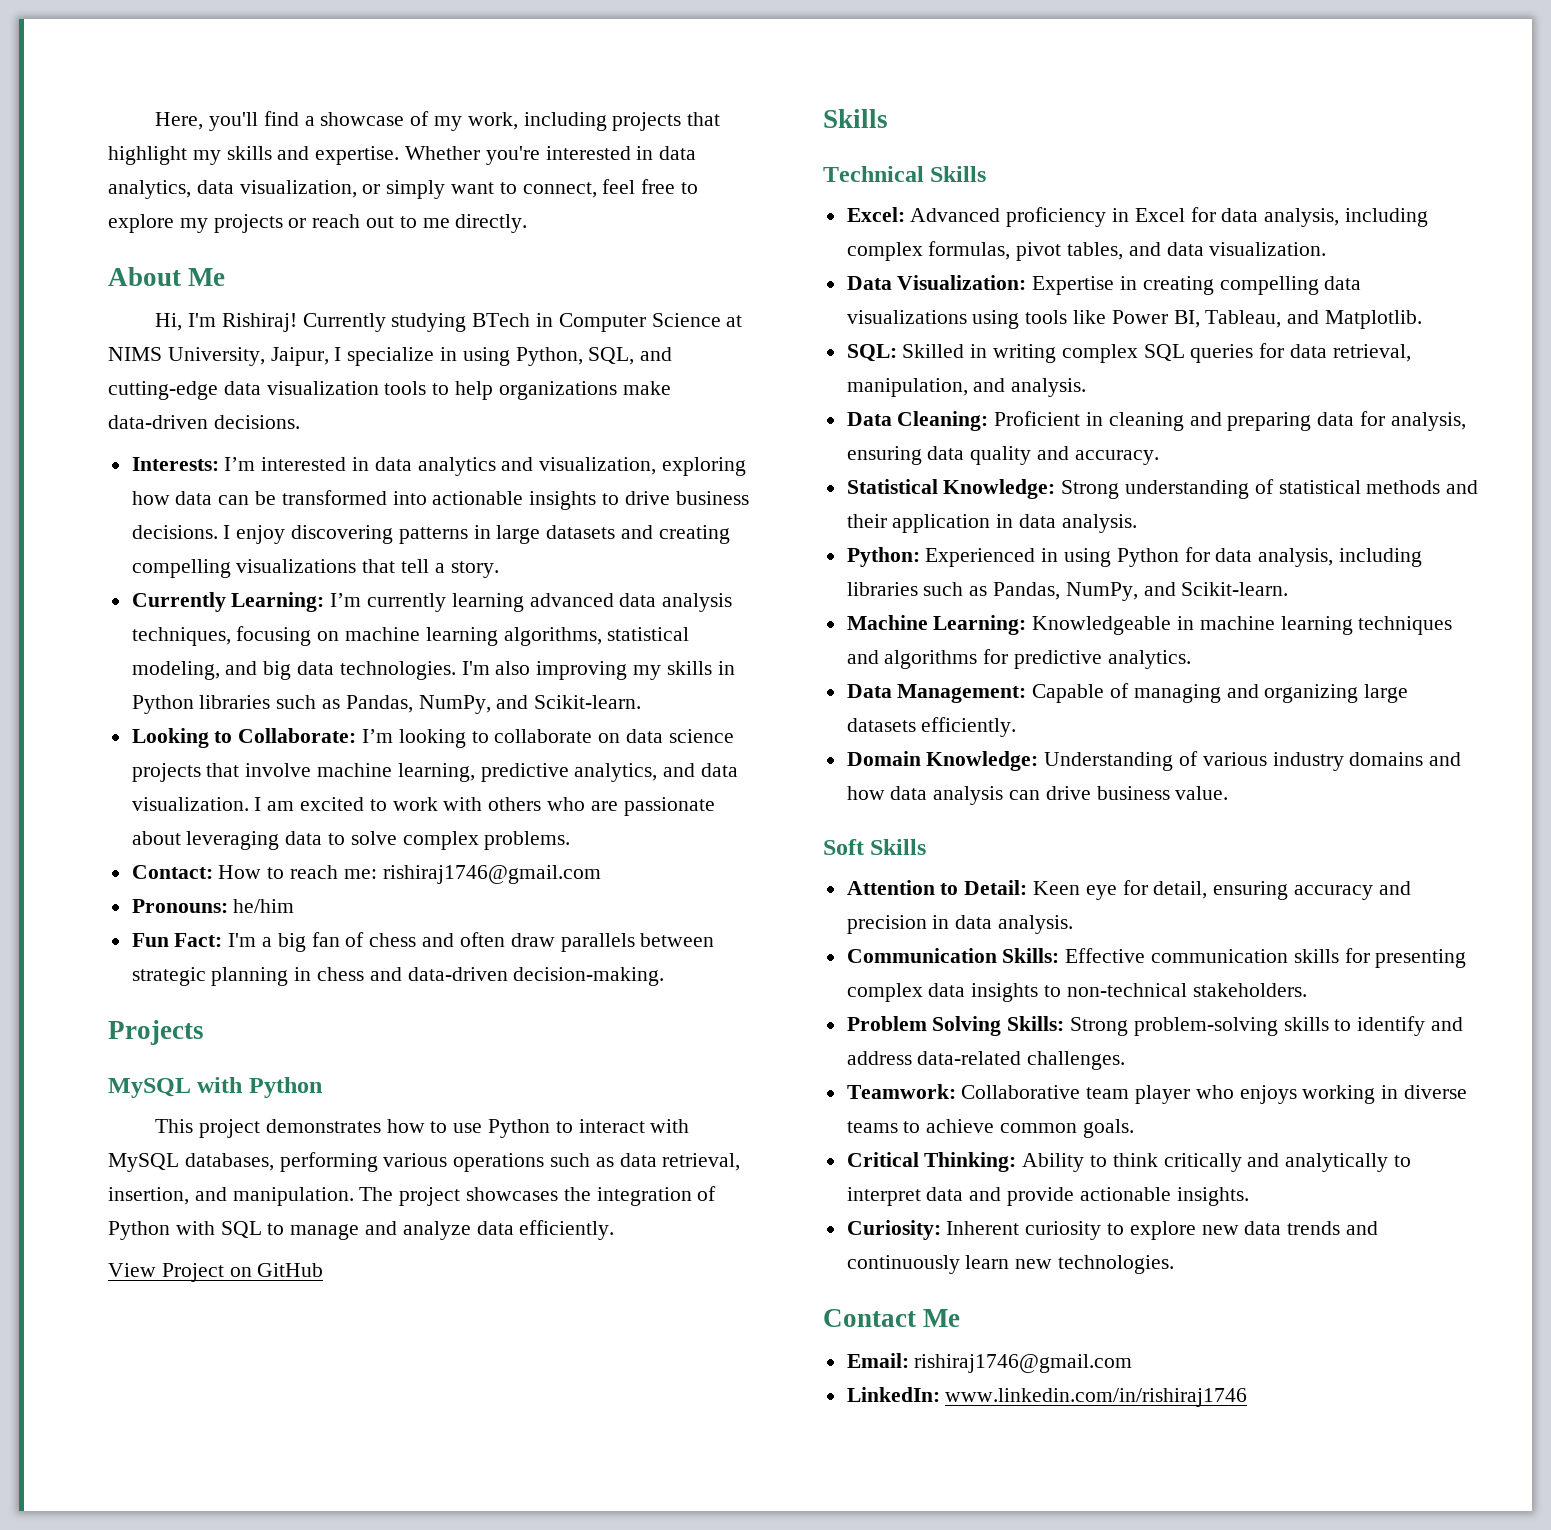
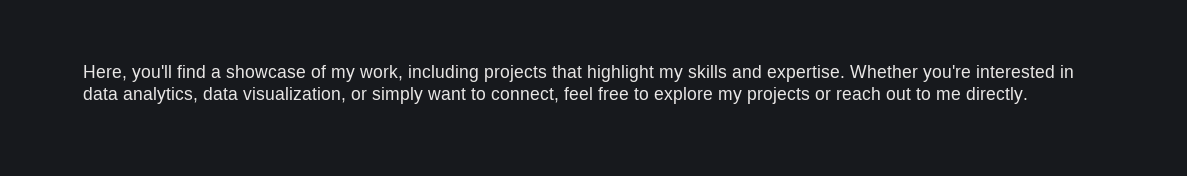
- About Me
- Hi, I'm Rishiraj! Currently studying BTech in Computer Science at NIMS University, Jaipur, I specialize in using Python, SQL, and cutting-edge data visualization tools to help organizations make data-driven decisions.
- Interests: I’m interested in data analytics and visualization, exploring how data can be transformed into actionable insights to drive business decisions. I enjoy discovering patterns in large datasets and creating compelling visualizations that tell a story.
- Currently Learning: I’m currently learning advanced data analysis techniques, focusing on machine learning algorithms, statistical modeling, and big data technologies. I'm also improving my skills in Python libraries such as Pandas, NumPy, and Scikit-learn.
- Looking to Collaborate: I’m looking to collaborate on data science projects that involve machine learning, predictive analytics, and data visualization. I am excited to work with others who are passionate about leveraging data to solve complex problems.
- Contact: How to reach me: rishiraj1746@gmail.com
- Pronouns: he/him
- Fun Fact: I'm a big fan of chess and often draw parallels between strategic planning in chess and data-driven decision-making.
- Projects
- MySQL with Python
- This project demonstrates how to use Python to interact with MySQL databases, performing various operations such as data retrieval, insertion, and manipulation. The project showcases the integration of Python with SQL to manage and analyze data efficiently.
- View Project on GitHub
- Skills
- Technical Skills
- Excel: Advanced proficiency in Excel for data analysis, including complex formulas, pivot tables, and data visualization.
- Data Visualization: Expertise in creating compelling data visualizations using tools like Power BI, Tableau, and Matplotlib.
- SQL: Skilled in writing complex SQL queries for data retrieval, manipulation, and analysis.
- Data Cleaning: Proficient in cleaning and preparing data for analysis, ensuring data quality and accuracy.
- Statistical Knowledge: Strong understanding of statistical methods and their application in data analysis.
- Python: Experienced in using Python for data analysis, including libraries such as Pandas, NumPy, and Scikit-learn.
- Machine Learning: Knowledgeable in machine learning techniques and algorithms for predictive analytics.
- Data Management: Capable of managing and organizing large datasets efficiently.
- Domain Knowledge: Understanding of various industry domains and how data analysis can drive business value.
- Soft Skills
- Attention to Detail: Keen eye for detail, ensuring accuracy and precision in data analysis.
- Communication Skills: Effective communication skills for presenting complex data insights to non-technical stakeholders.
- Problem Solving Skills: Strong problem-solving skills to identify and address data-related challenges.
- Teamwork: Collaborative team player who enjoys working in diverse teams to achieve common goals.
- Critical Thinking: Ability to think critically and analytically to interpret data and provide actionable insights.
- Curiosity: Inherent curiosity to explore new data trends and continuously learn new technologies.
- Contact Me
- Email: rishiraj1746@gmail.com
- LinkedIn: www.linkedin.com/in/rishiraj1746

